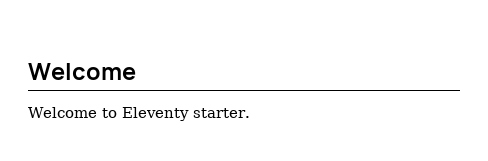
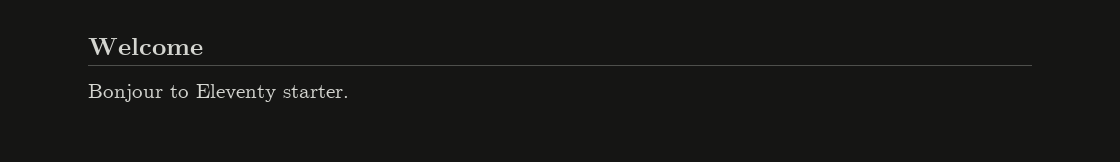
- Welcome to Eleventy starter.
+ Bonjour to Eleventy starter.

